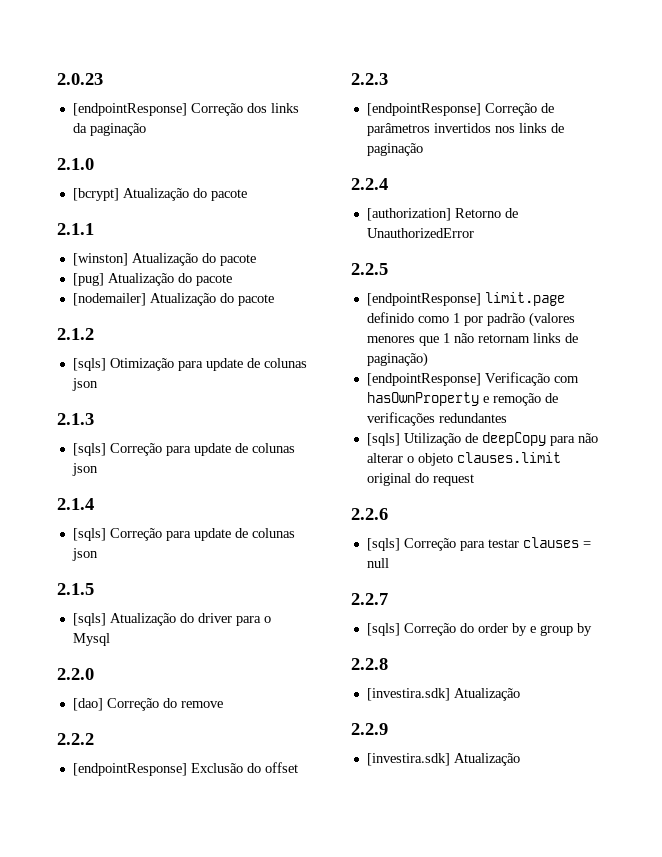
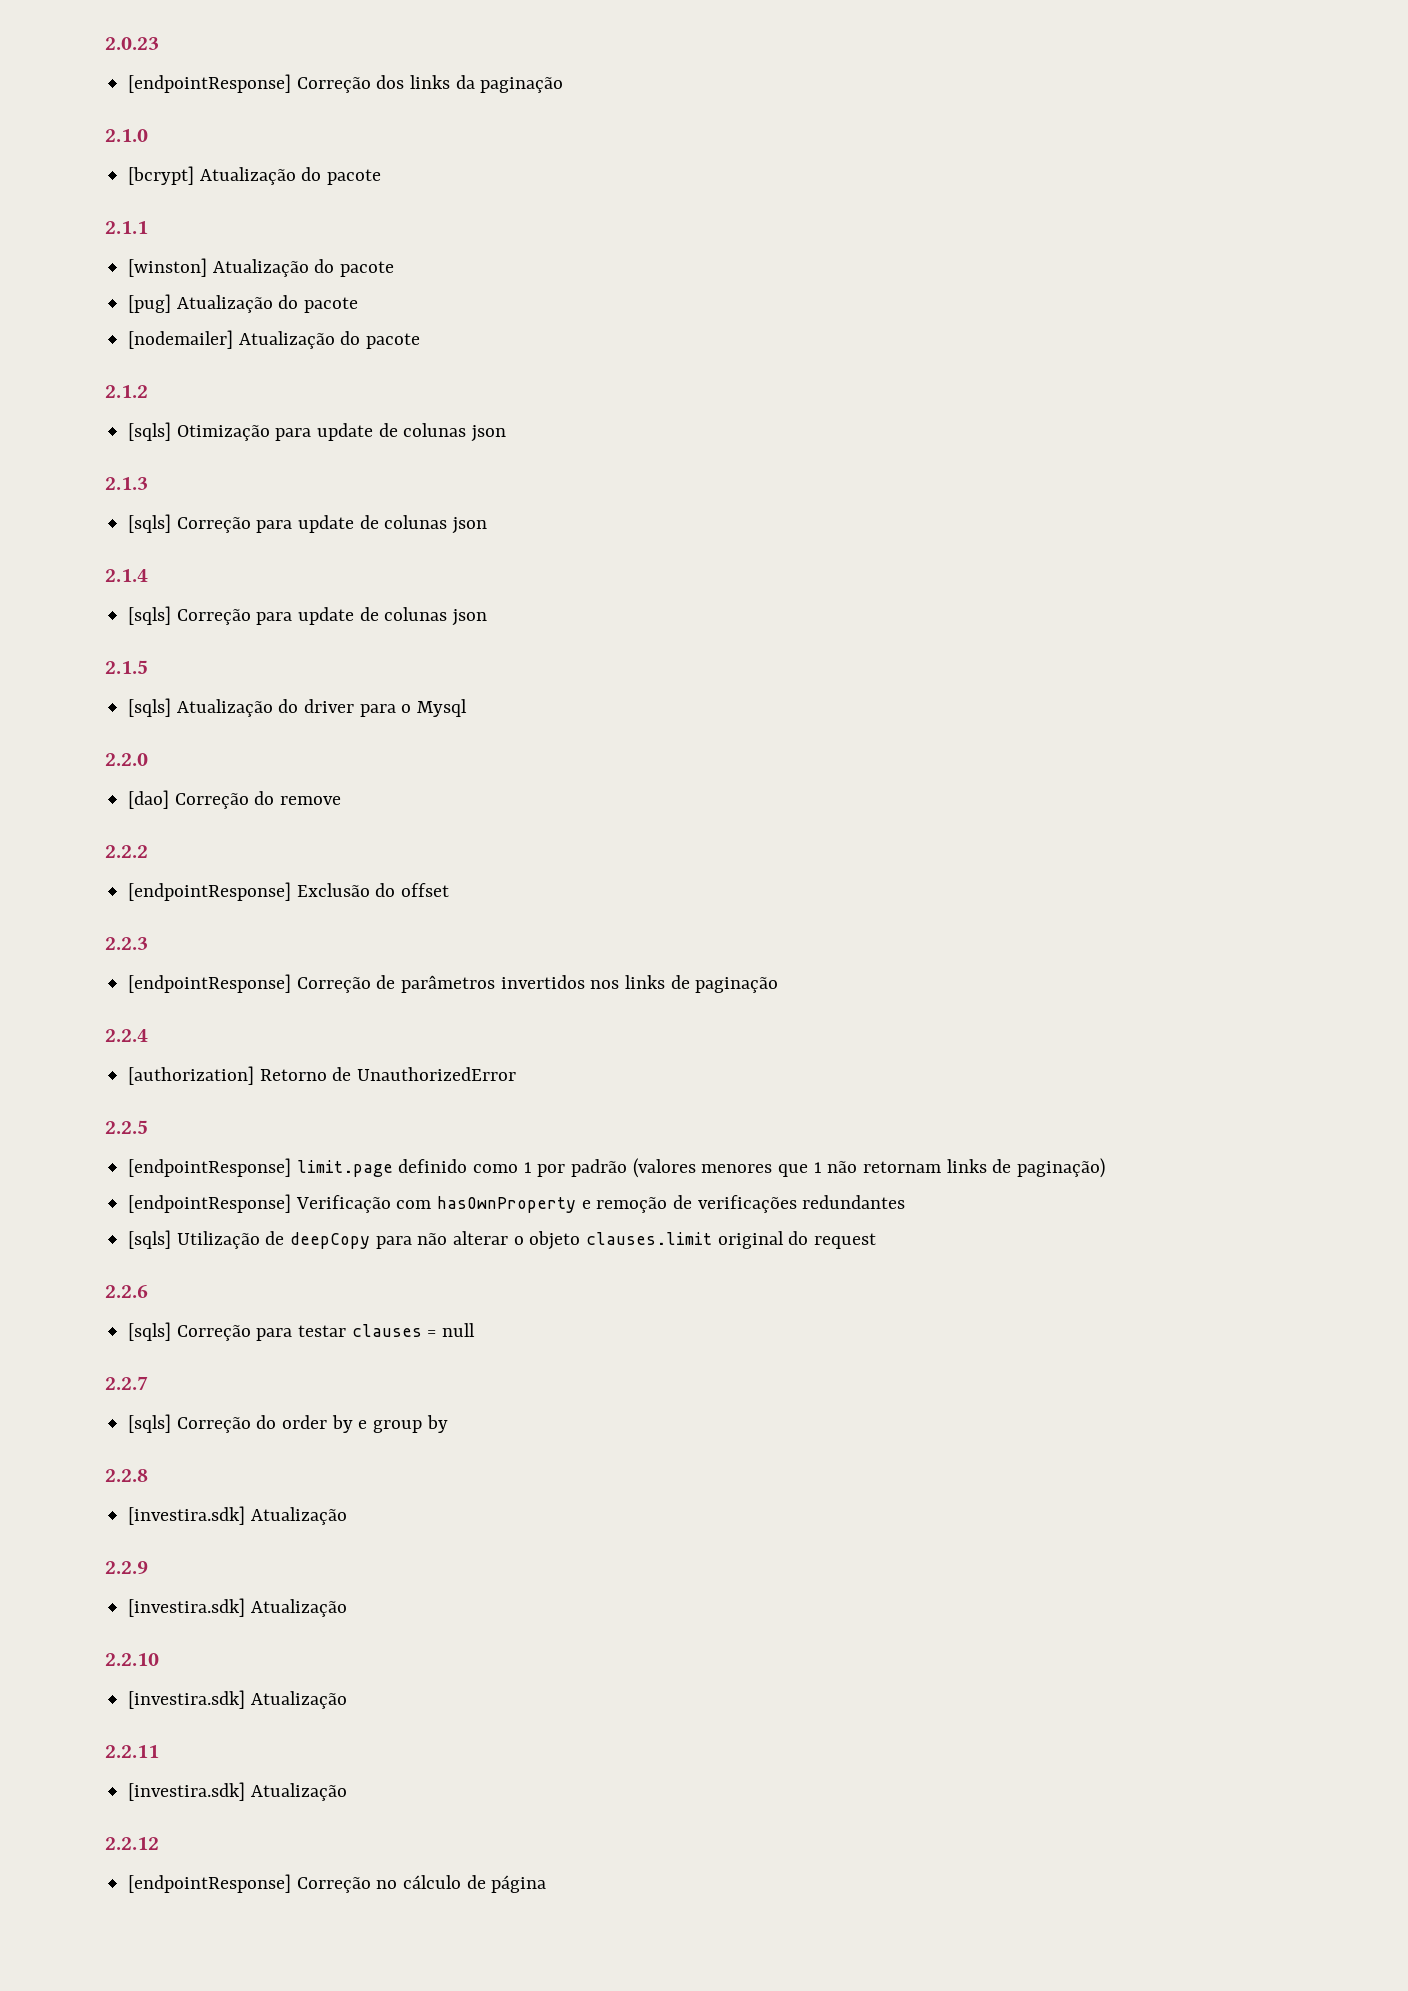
+ 2.2.10
+ [investira.sdk] Atualização
+ 2.2.11
+ [investira.sdk] Atualização
+ 2.2.12
+ [endpointResponse] Correção no cálculo de página

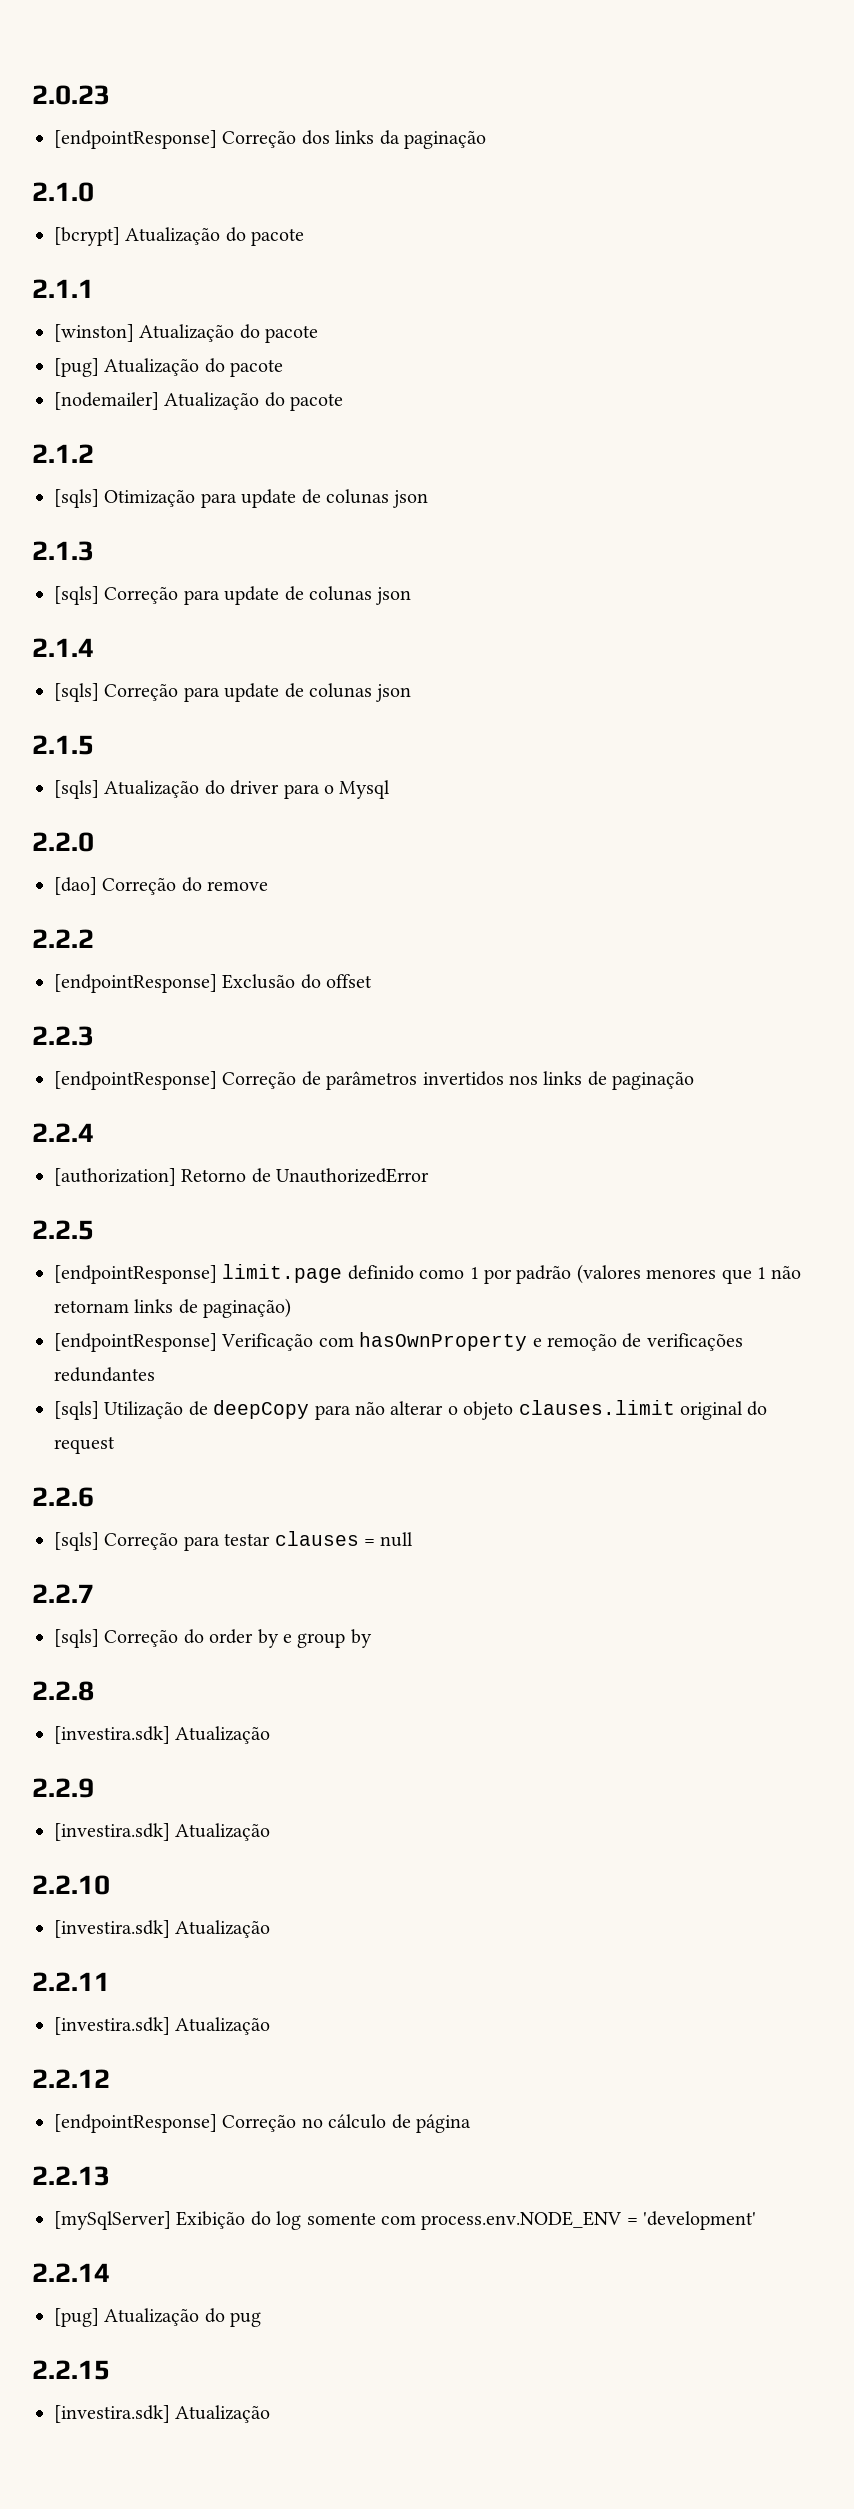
+ 2.2.13
+ [mySqlServer] Exibição do log somente com process.env.NODE_ENV = 'development'
+ 2.2.14
+ [pug] Atualização do pug
+ 2.2.15
+ [investira.sdk] Atualização

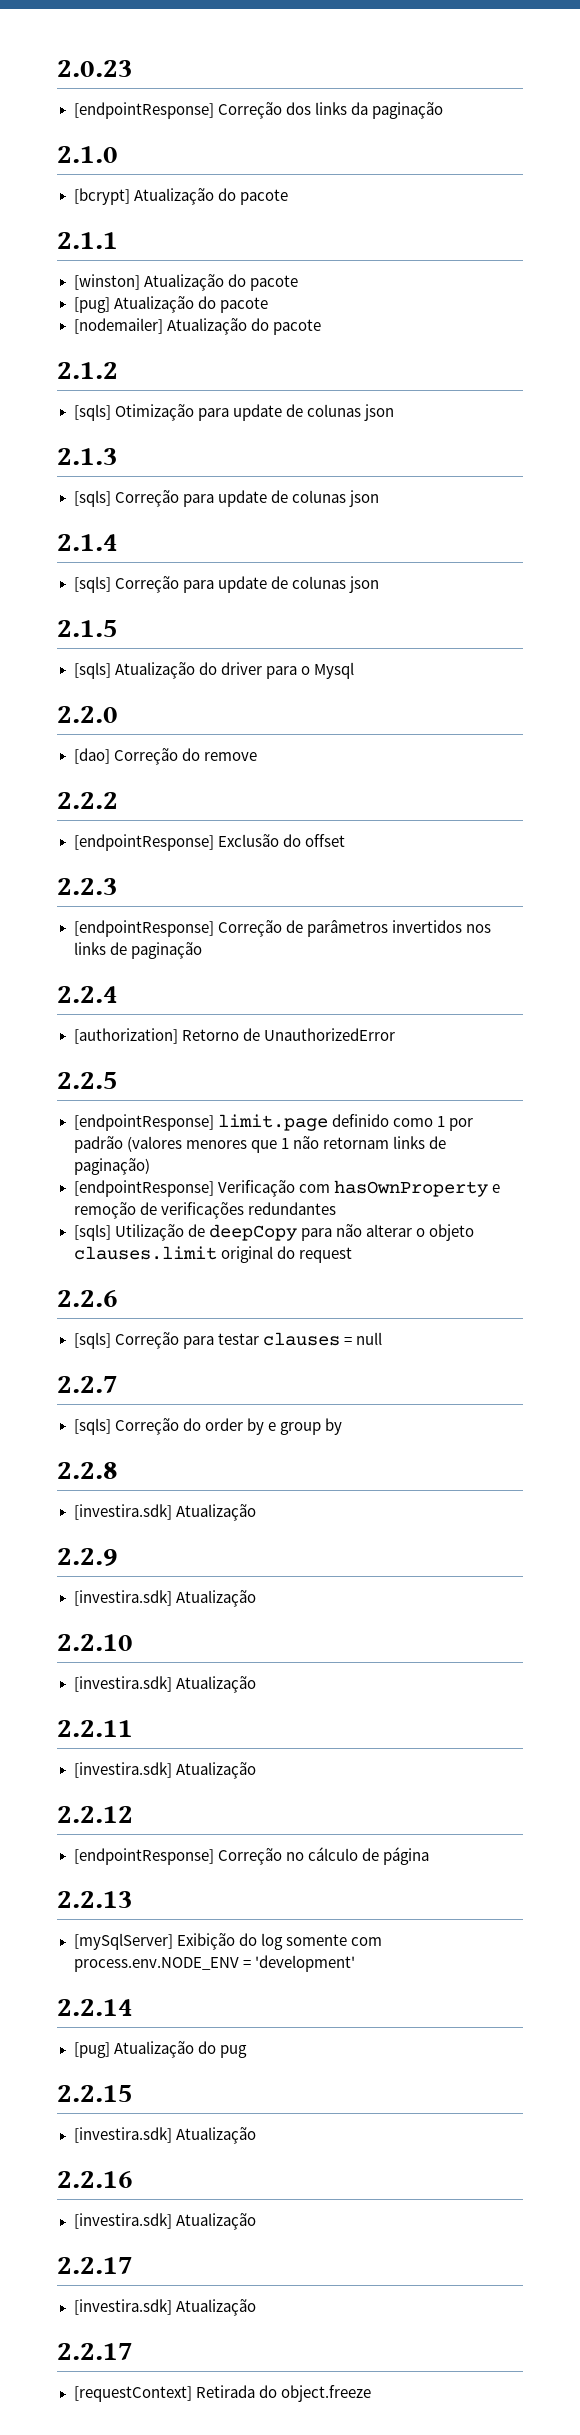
+ 2.2.16
+ [investira.sdk] Atualização
+ 2.2.17
+ [investira.sdk] Atualização
+ 2.2.17
+ [requestContext] Retirada do object.freeze

